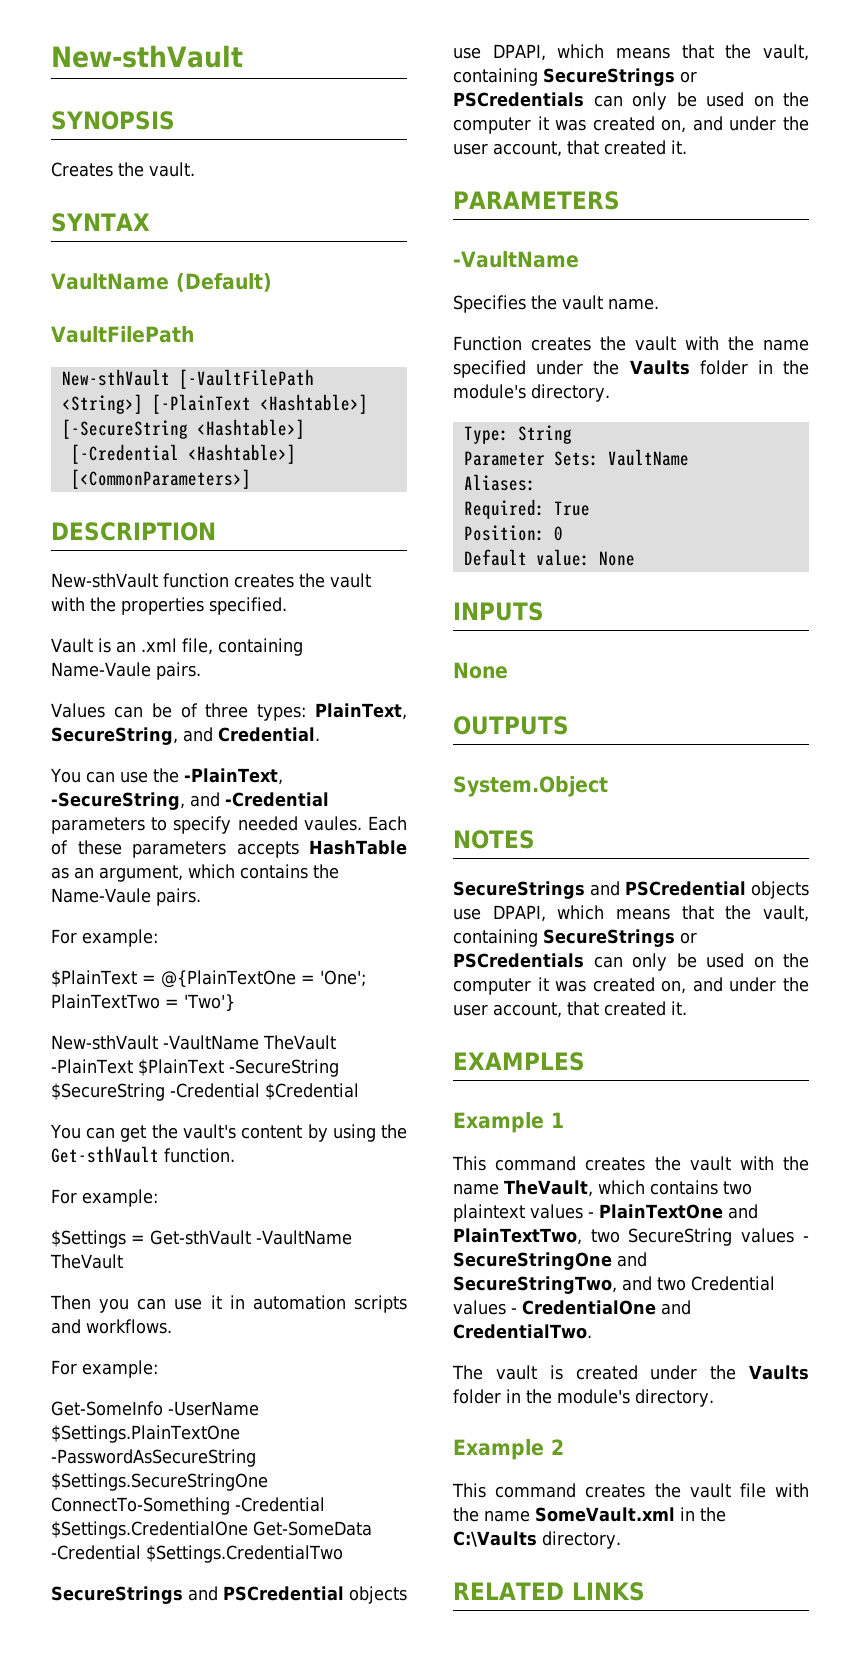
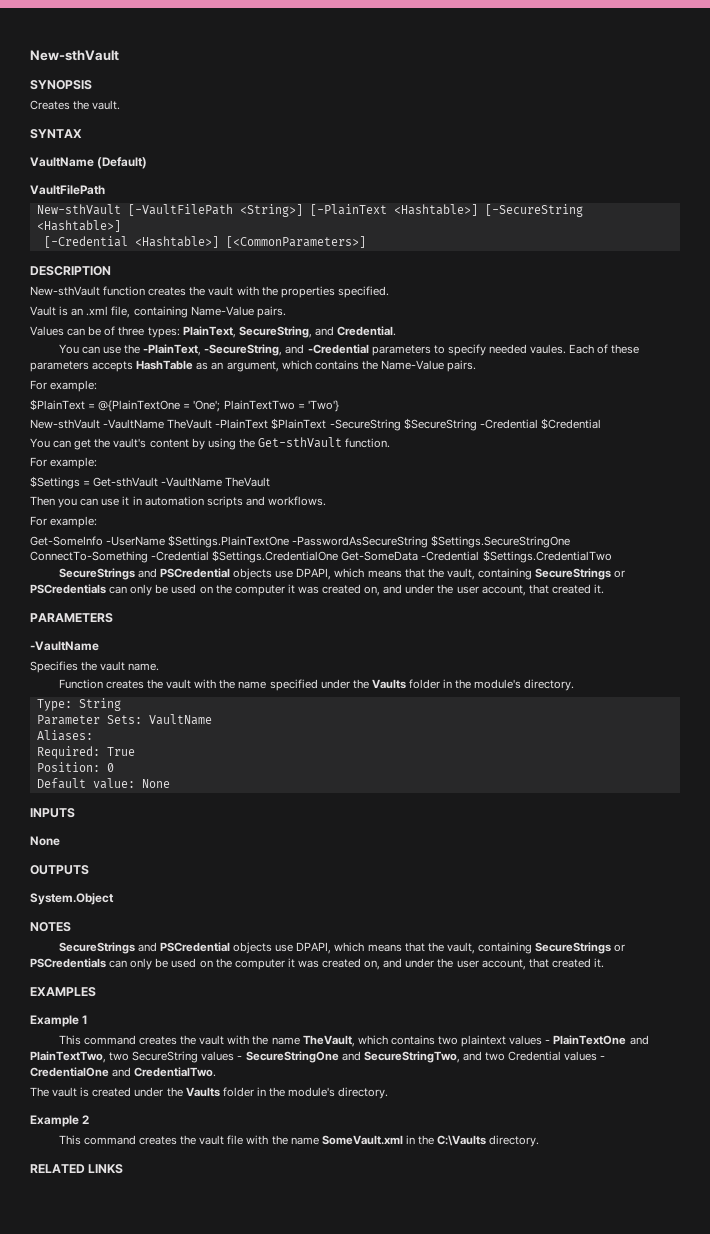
- Vault is an .xml file, containing Name-Vaule pairs.
+ Vault is an .xml file, containing Name-Value pairs.
- Each of these parameters accepts HashTable as an argument, which contains the Name-Vaule pairs.
+ Each of these parameters accepts HashTable as an argument, which contains the Name-Value pairs.

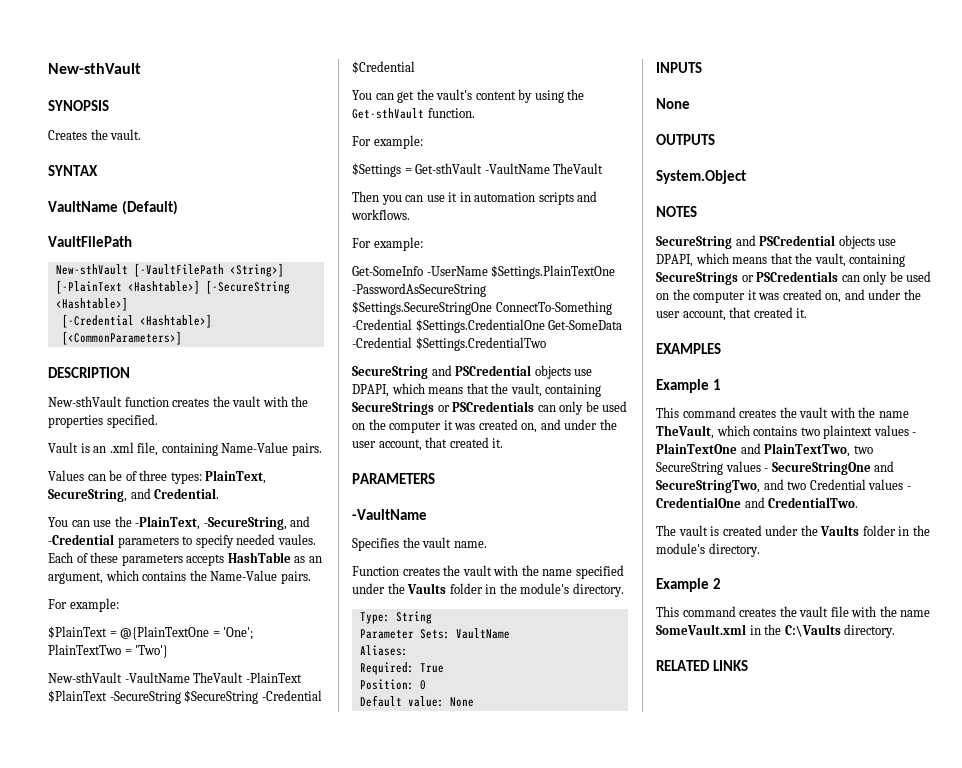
  Get-SomeInfo -UserName $Settings.PlainTextOne -PasswordAsSecureString $Settings.SecureStringOne ConnectTo-Something -Credential $Settings.CredentialOne Get-SomeData -Credential $Settings.CredentialTwo
- SecureStrings and PSCredential objects use DPAPI, which means that the vault, containing SecureStrings or PSCredentials can only be used on the computer it was created on, and under the user account, that created it.
+ SecureString and PSCredential objects use DPAPI, which means that the vault, containing SecureStrings or PSCredentials can only be used on the computer it was created on, and under the user account, that created it.
  NOTES
- SecureStrings and PSCredential objects use DPAPI, which means that the vault, containing SecureStrings or PSCredentials can only be used on the computer it was created on, and under the user account, that created it.
+ SecureString and PSCredential objects use DPAPI, which means that the vault, containing SecureStrings or PSCredentials can only be used on the computer it was created on, and under the user account, that created it.

